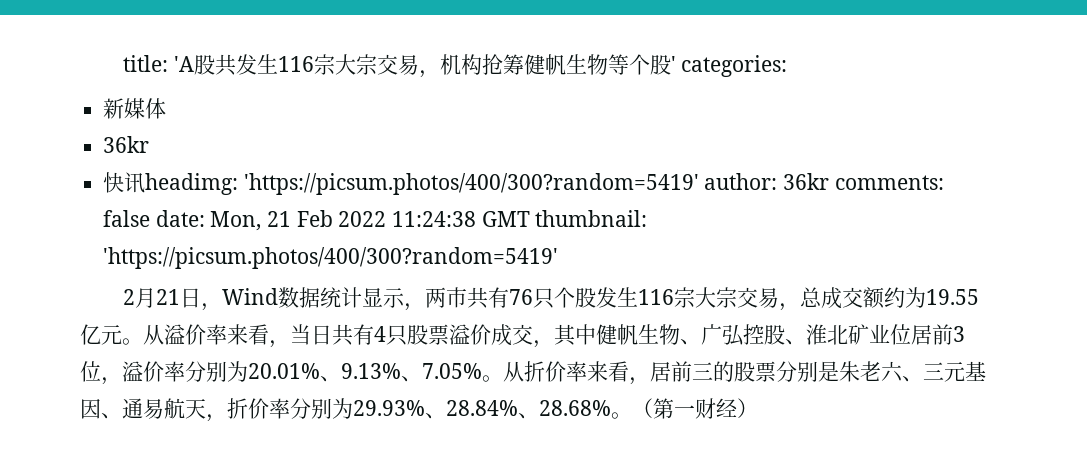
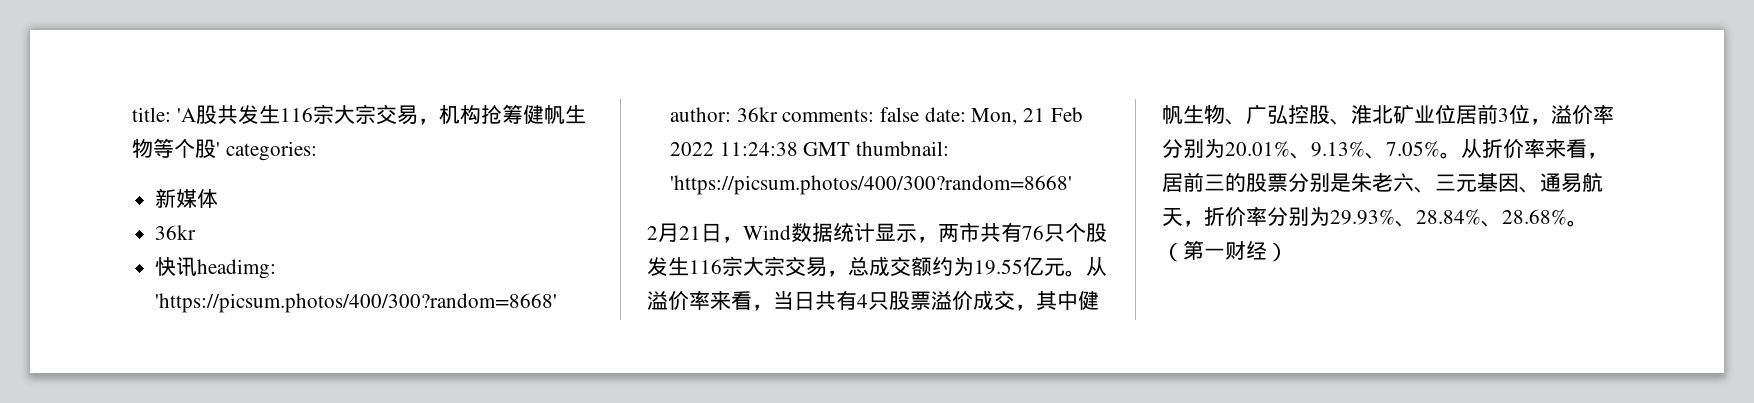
- 快讯headimg: 'https://picsum.photos/400/300?random=5419' author: 36kr comments: false date: Mon, 21 Feb 2022 11:24:38 GMT thumbnail: 'https://picsum.photos/400/300?random=5419'
+ 快讯headimg: 'https://picsum.photos/400/300?random=8668' author: 36kr comments: false date: Mon, 21 Feb 2022 11:24:38 GMT thumbnail: 'https://picsum.photos/400/300?random=8668'

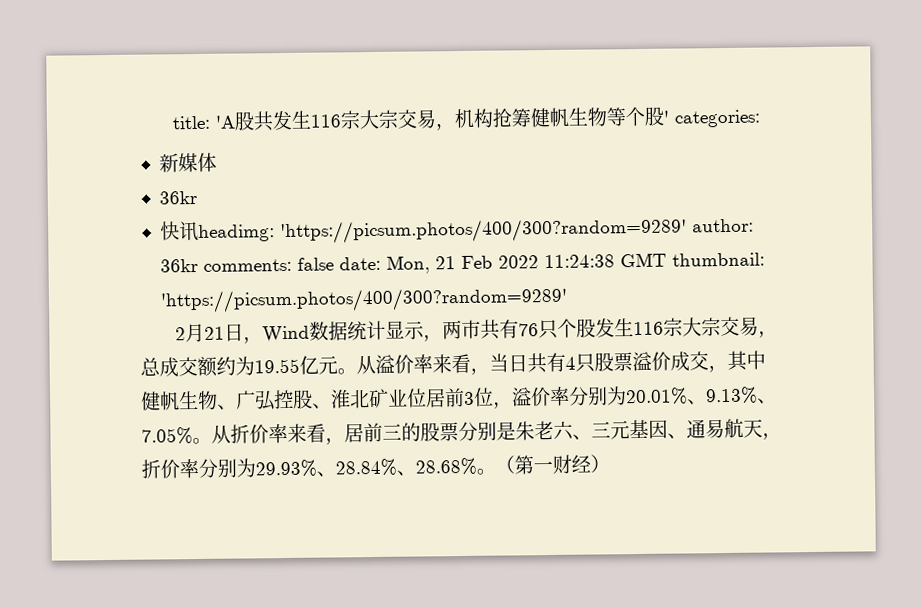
- 快讯headimg: 'https://picsum.photos/400/300?random=8668' author: 36kr comments: false date: Mon, 21 Feb 2022 11:24:38 GMT thumbnail: 'https://picsum.photos/400/300?random=8668'
+ 快讯headimg: 'https://picsum.photos/400/300?random=9289' author: 36kr comments: false date: Mon, 21 Feb 2022 11:24:38 GMT thumbnail: 'https://picsum.photos/400/300?random=9289'

